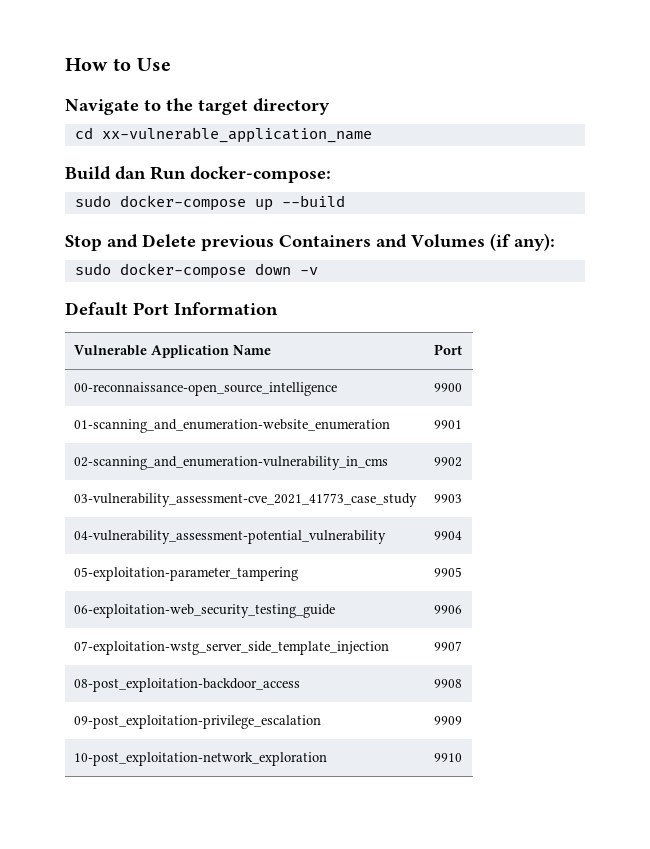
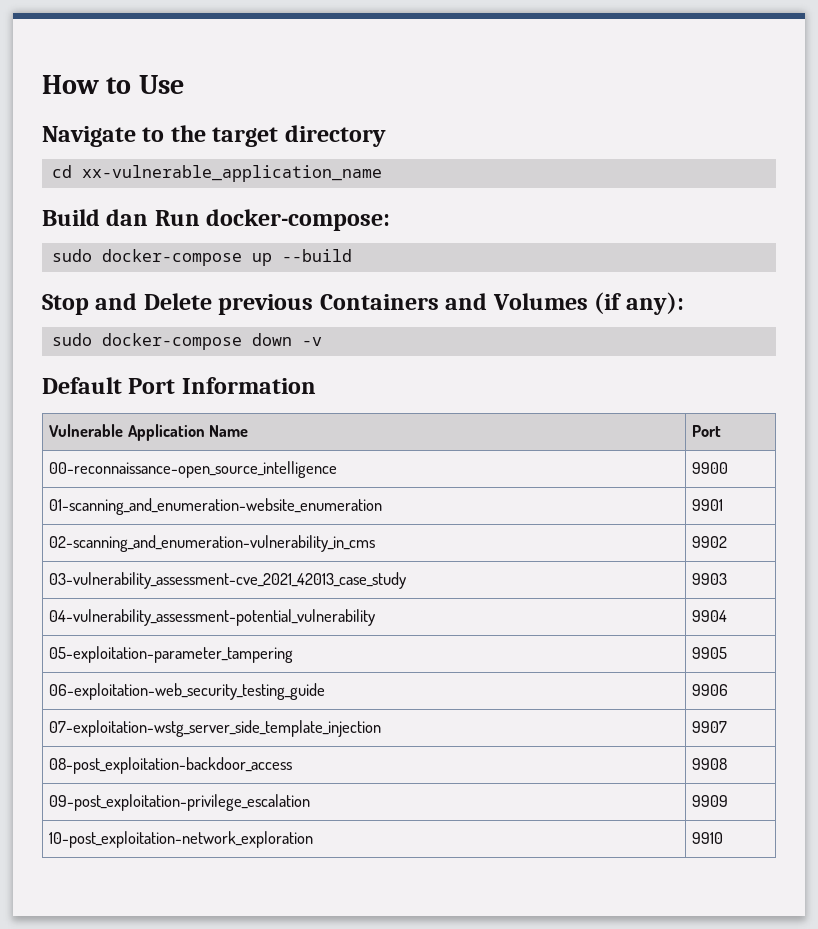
- 03-vulnerability_assessment-cve_2021_41773_case_study | 9903
+ 03-vulnerability_assessment-cve_2021_42013_case_study | 9903

